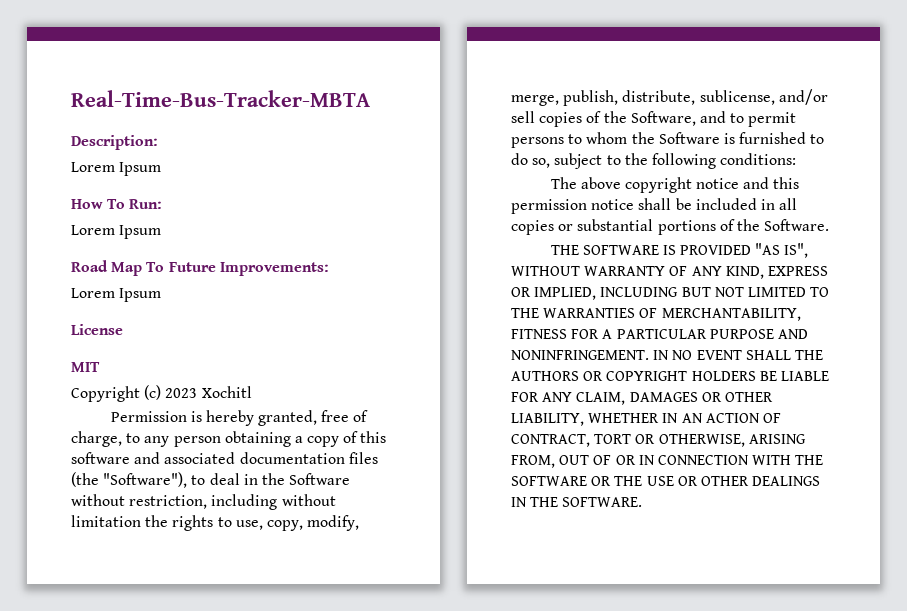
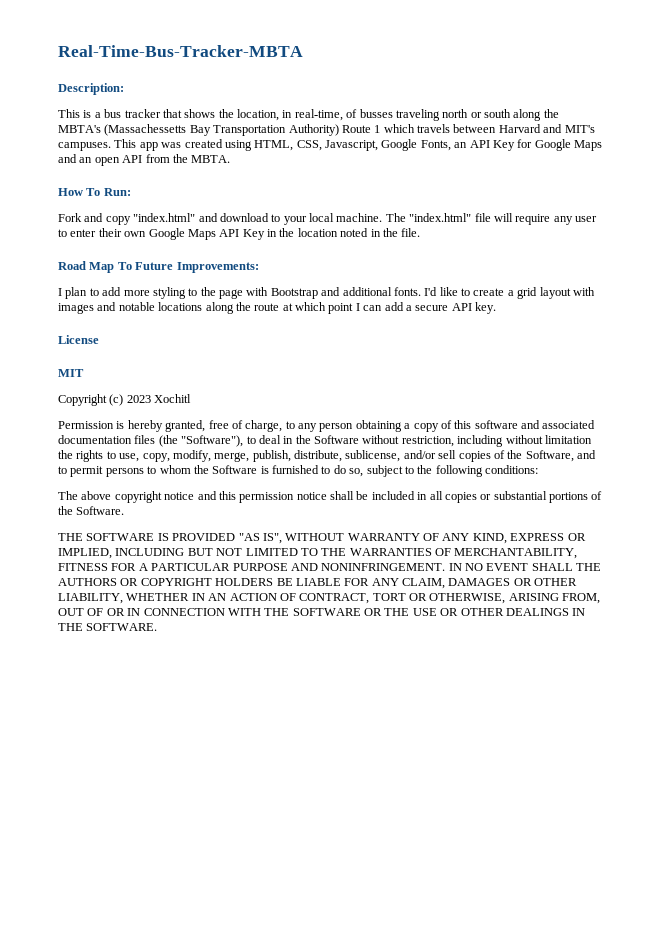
  Description:
- Lorem Ipsum
+ This is a bus tracker that shows the location, in real-time, of busses traveling north or south along the MBTA's (Massachessetts Bay Transportation Authority) Route 1 which travels between Harvard and MIT's campuses. This app was created using HTML, CSS, Javascript, Google Fonts, an API Key for Google Maps and an open API from the MBTA.
  How To Run:
- Lorem Ipsum
+ Fork and copy "index.html" and download to your local machine. The "index.html" file will require any user to enter their own Google Maps API Key in the location noted in the file.
  Road Map To Future Improvements:
- Lorem Ipsum
+ I plan to add more styling to the page with Bootstrap and additional fonts. I'd like to create a grid layout with images and notable locations along the route at which point I can add a secure API key.

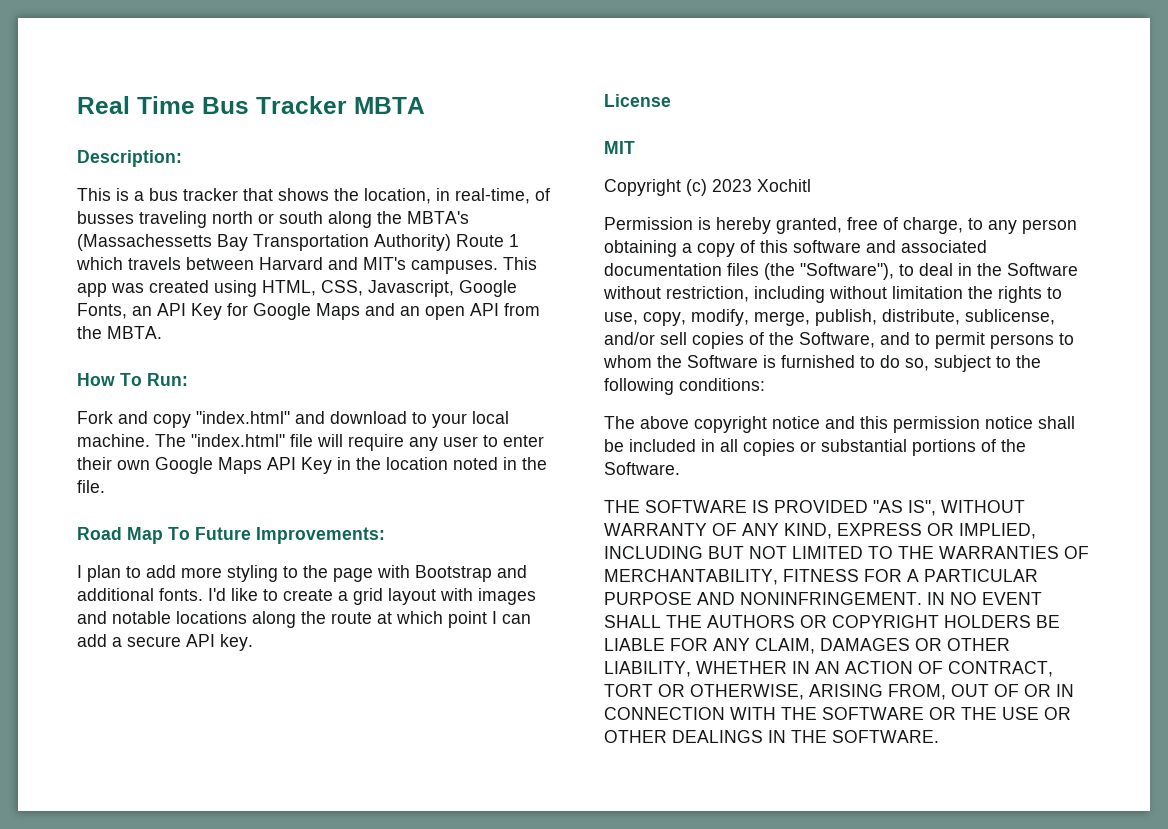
- Real-Time-Bus-Tracker-MBTA
+ Real Time Bus Tracker MBTA

